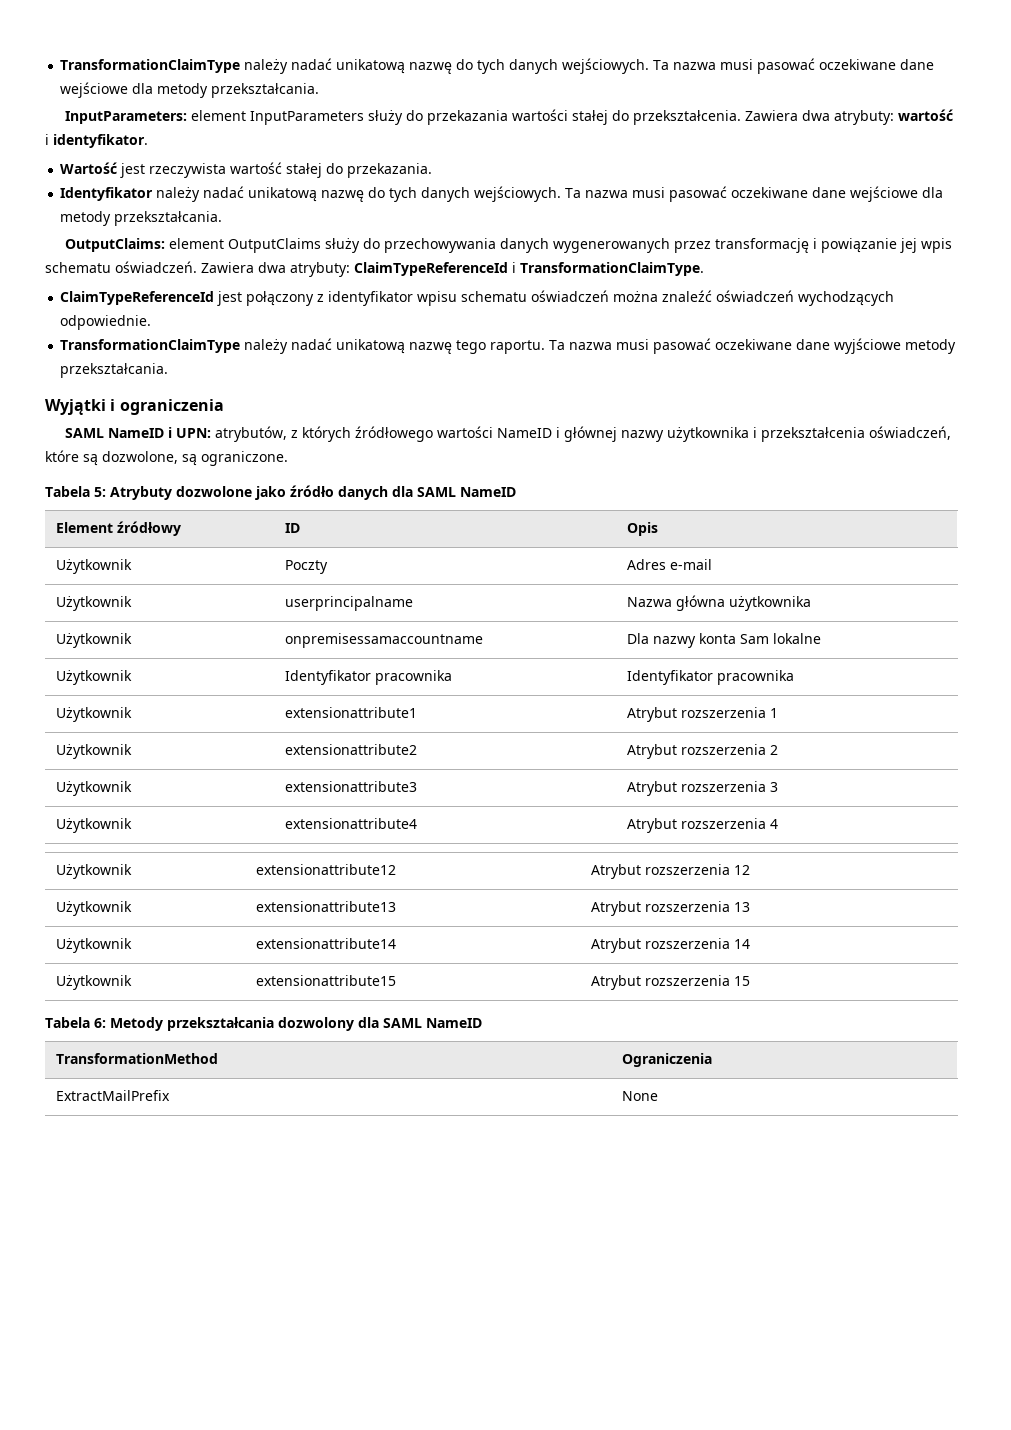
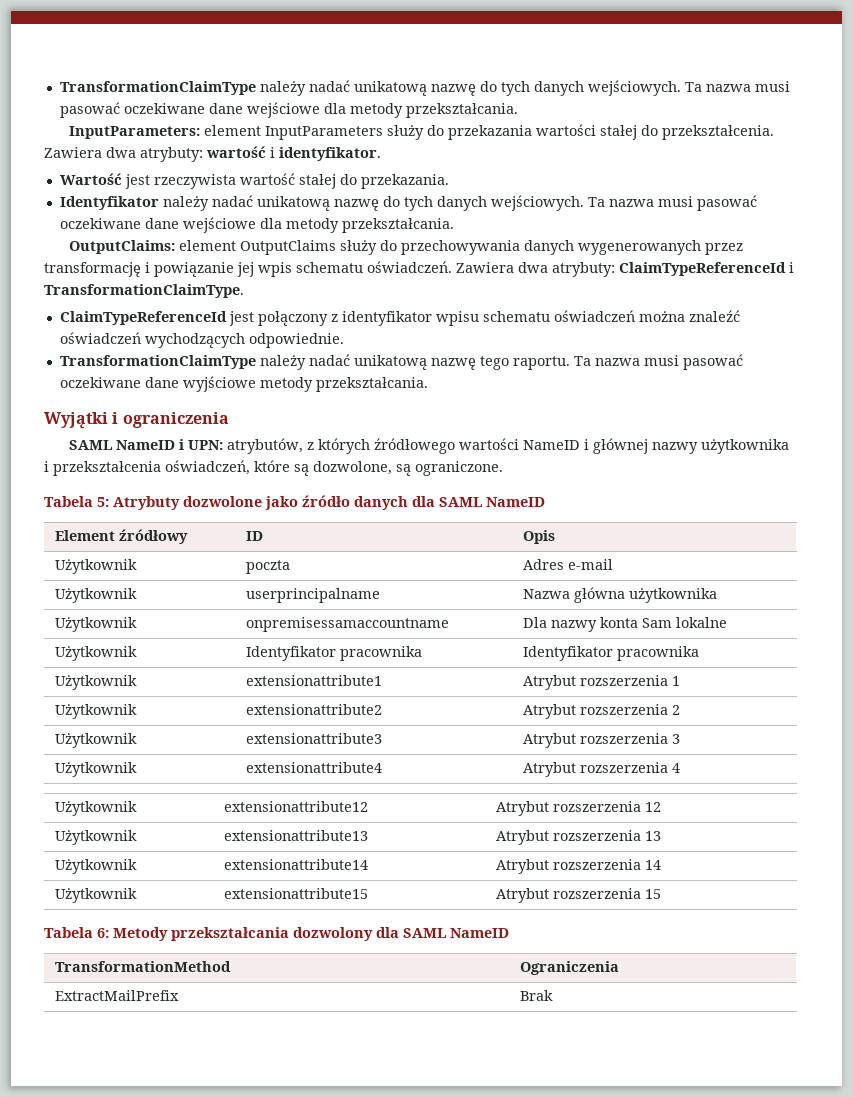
- Użytkownik | Poczty | Adres e-mail
+ Użytkownik | poczta | Adres e-mail
- ExtractMailPrefix | None
+ ExtractMailPrefix | Brak

